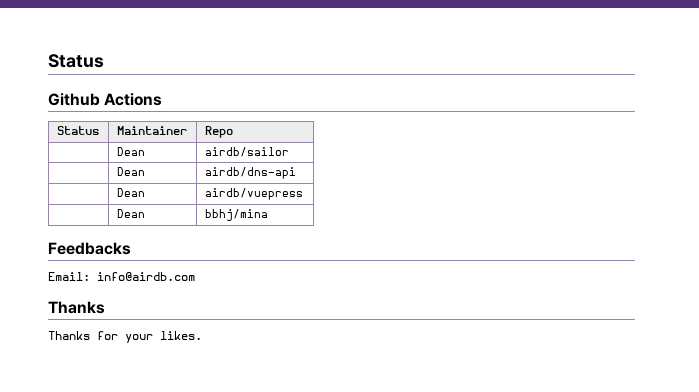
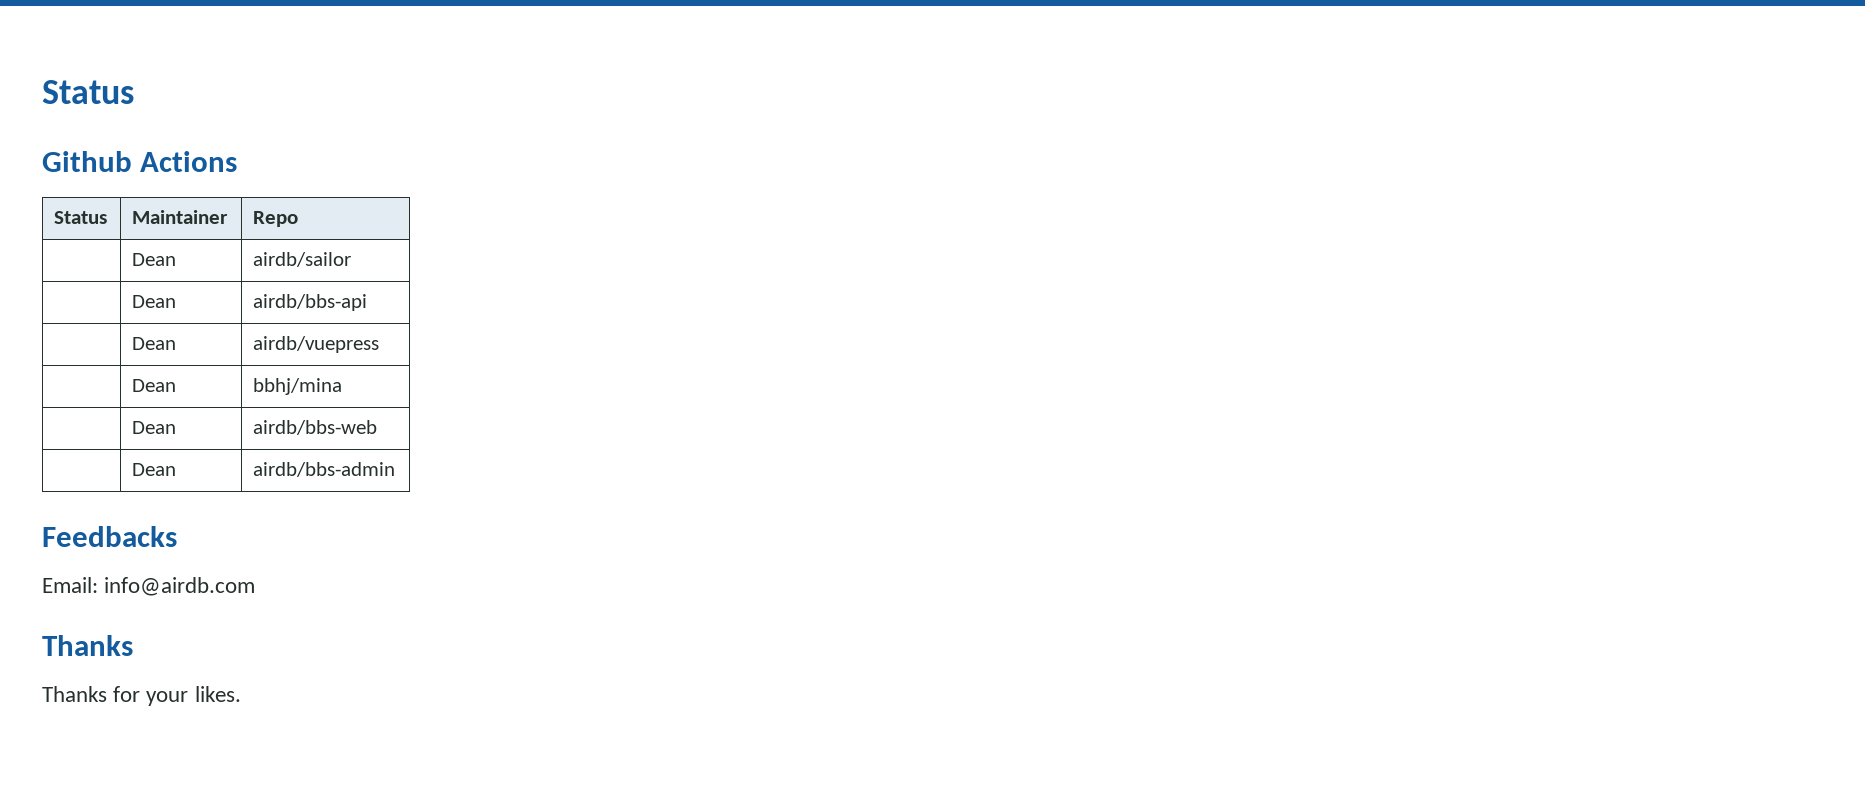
- | Dean | airdb/dns-api
+ | Dean | airdb/bbs-api
+ | Dean | airdb/bbs-web
+ | Dean | airdb/bbs-admin

